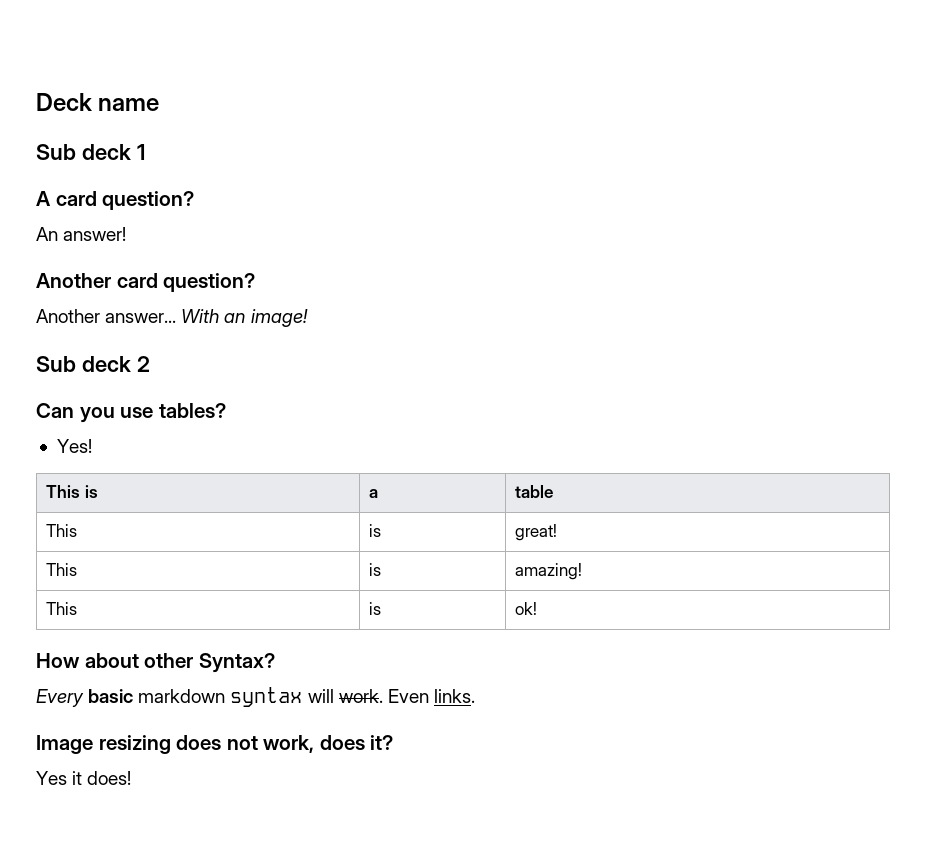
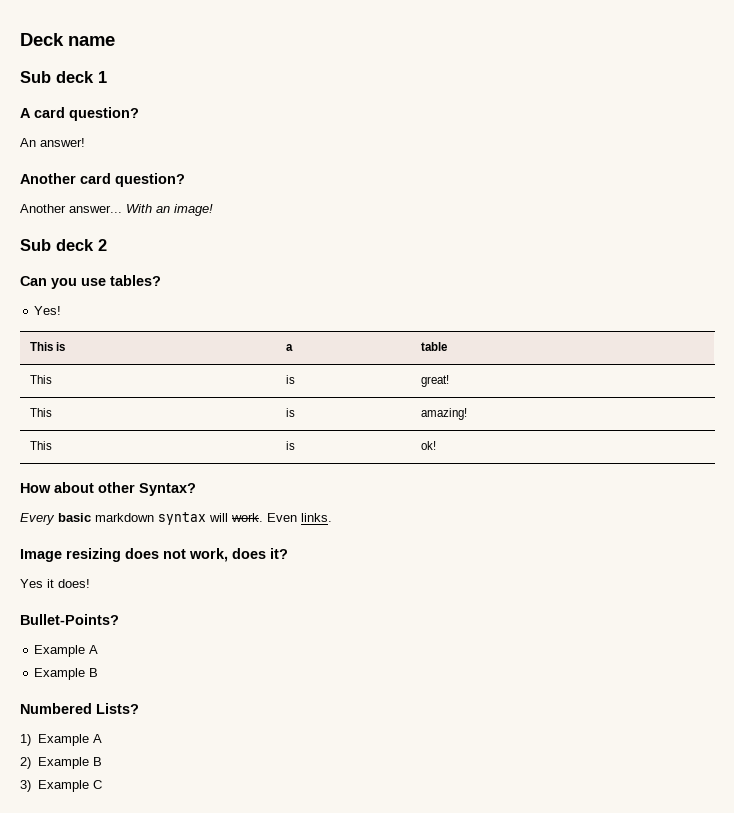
+ Bullet-Points?
+ Example A
+ Example B
+ Numbered Lists?
+ 1) Example A
+ 2) Example B
+ 3) Example C

